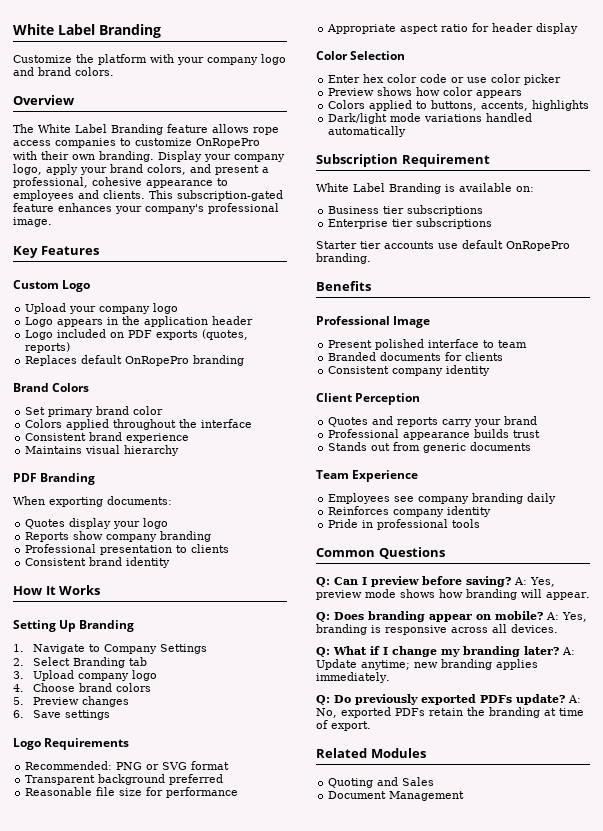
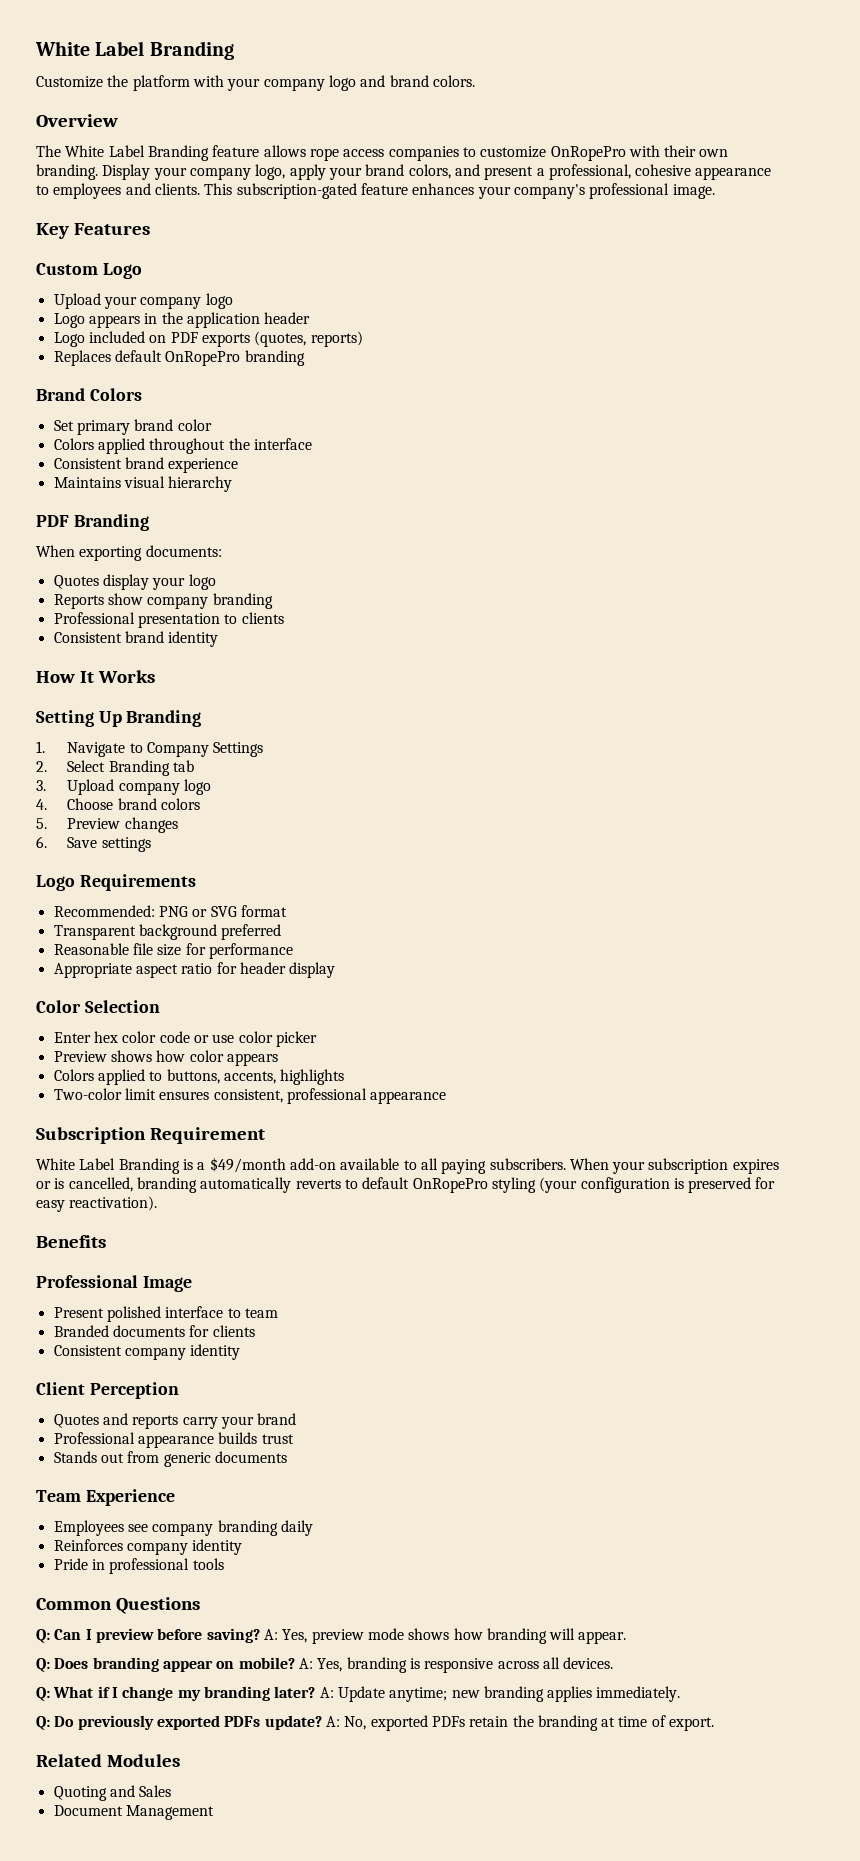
- Dark/light mode variations handled automatically
+ Two-color limit ensures consistent, professional appearance
- White Label Branding is available on:
- Business tier subscriptions
- Enterprise tier subscriptions
- Starter tier accounts use default OnRopePro branding.
+ White Label Branding is a $49/month add-on available to all paying subscribers. When your subscription expires or is cancelled, branding automatically reverts to default OnRopePro styling (your configuration is preserved for easy reactivation).

